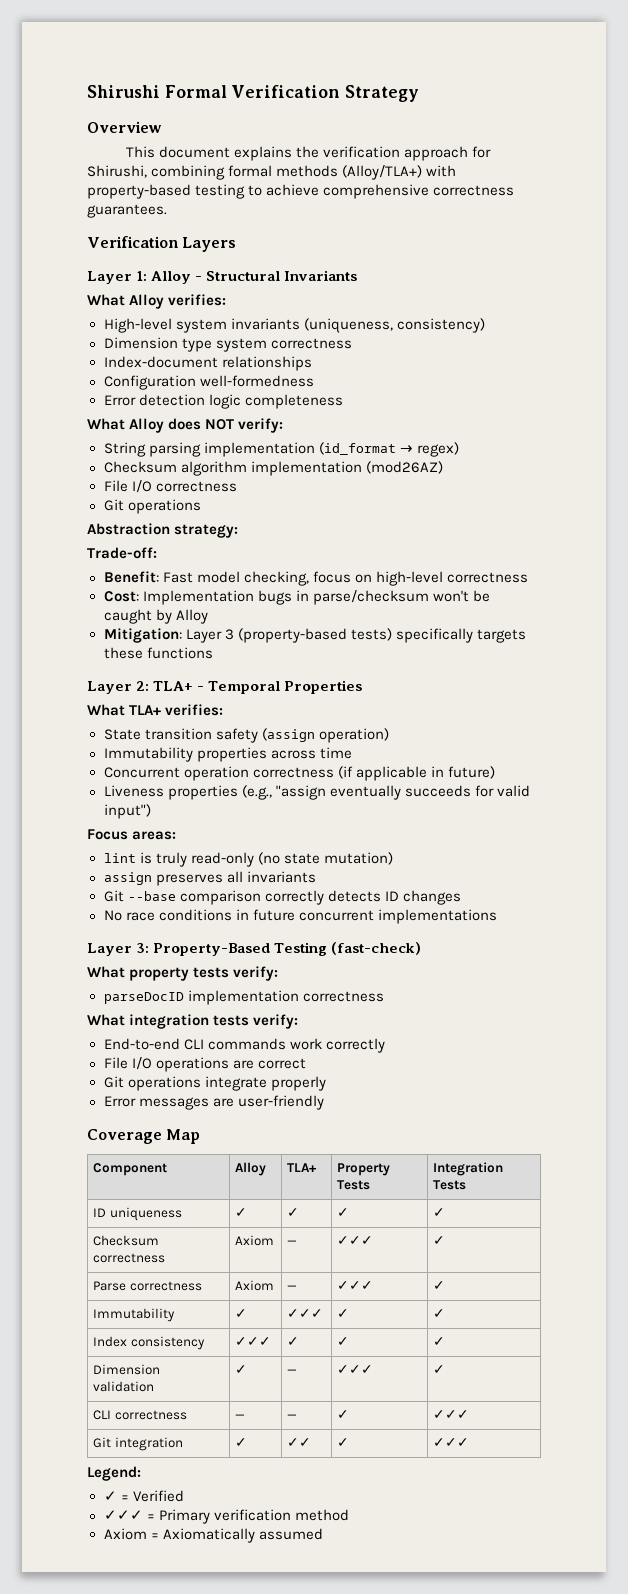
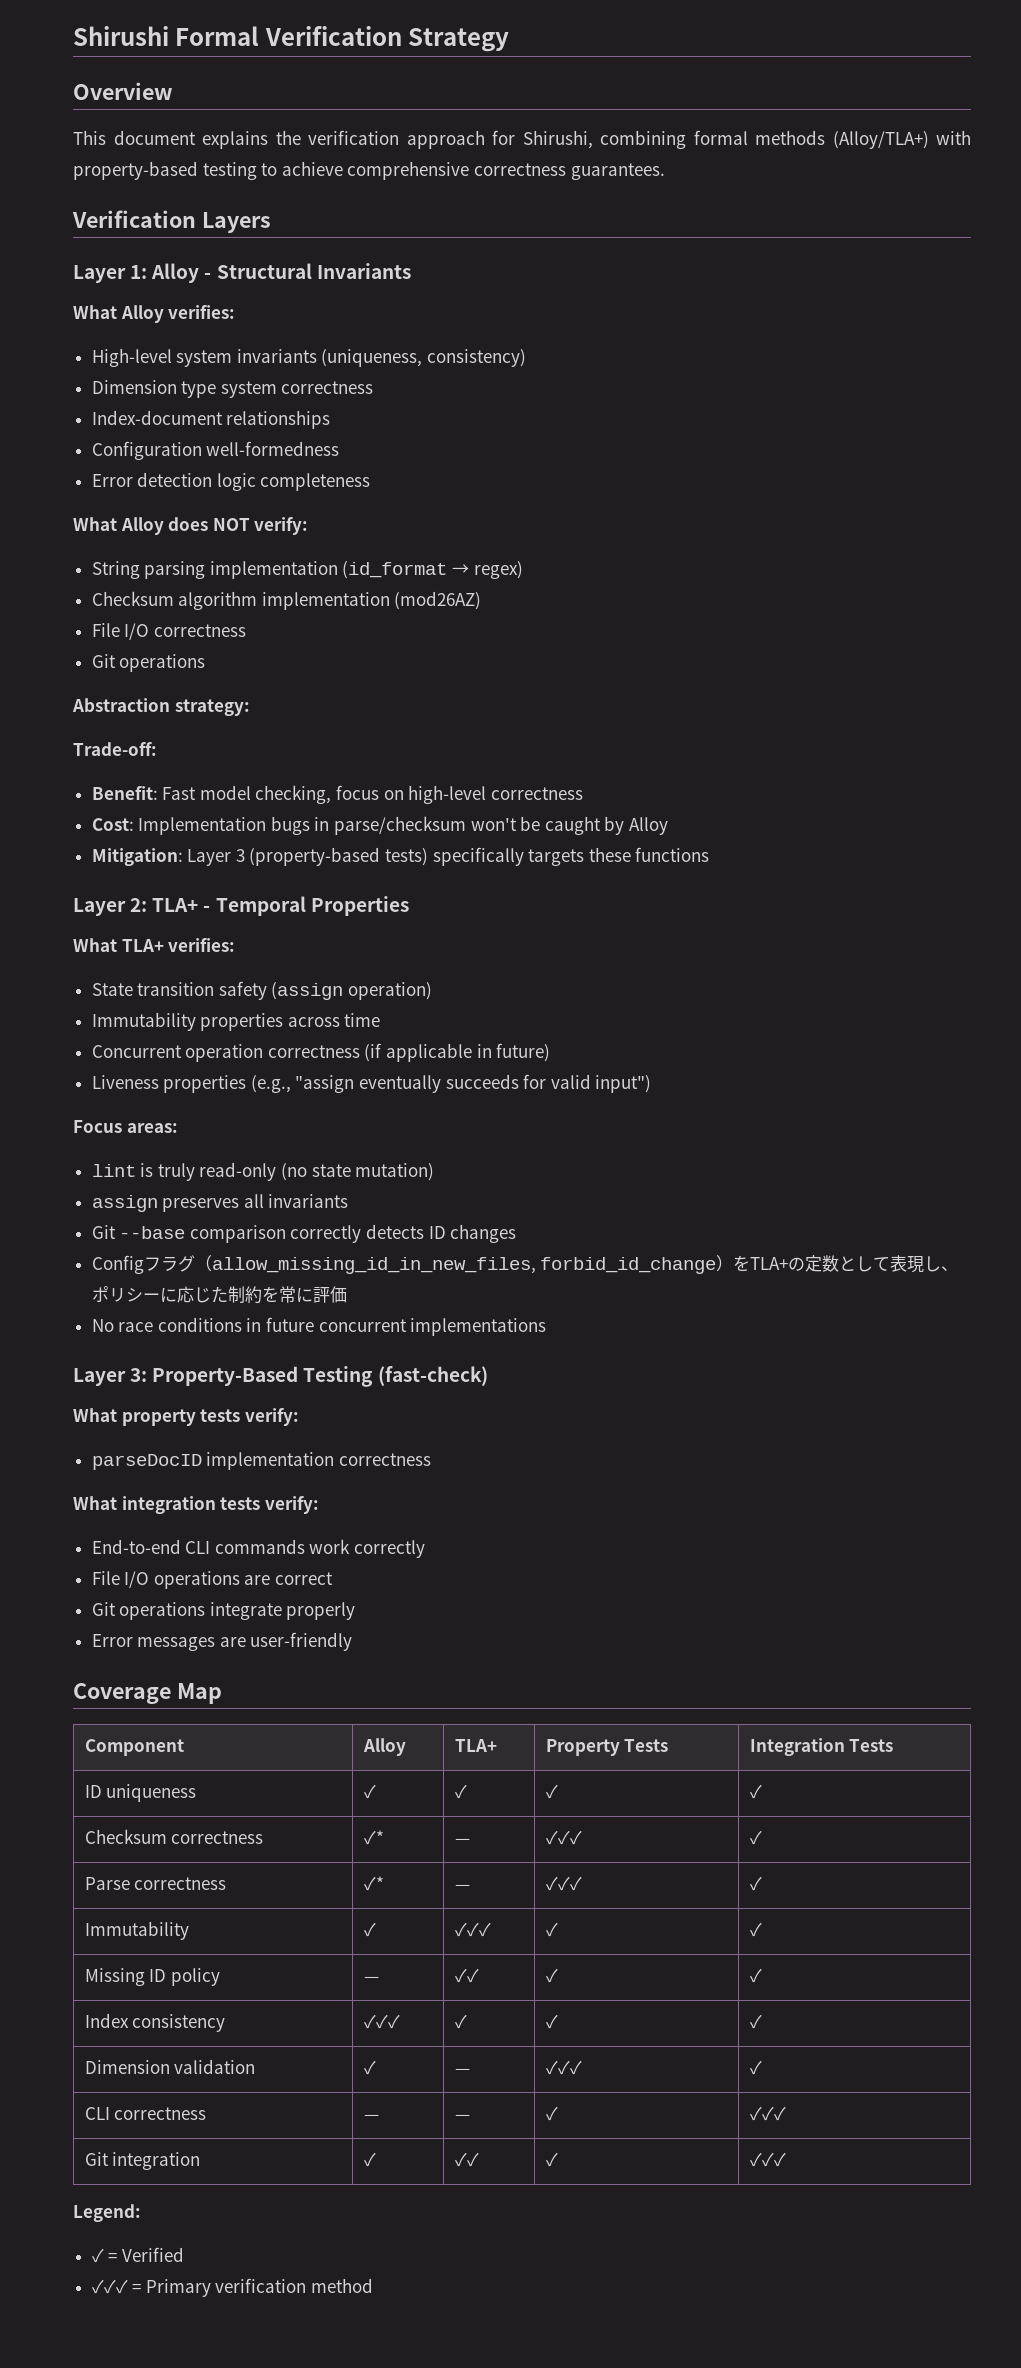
+ Configフラグ（allow_missing_id_in_new_files, forbid_id_change）をTLA+の定数として表現し、ポリシーに応じた制約を常に評価
- Checksum correctness | Axiom | — | ✓✓✓ | ✓
+ Checksum correctness | ✓* | — | ✓✓✓ | ✓
- Parse correctness | Axiom | — | ✓✓✓ | ✓
+ Parse correctness | ✓* | — | ✓✓✓ | ✓
+ Missing ID policy | — | ✓✓ | ✓ | ✓
- Axiom = Axiomatically assumed

